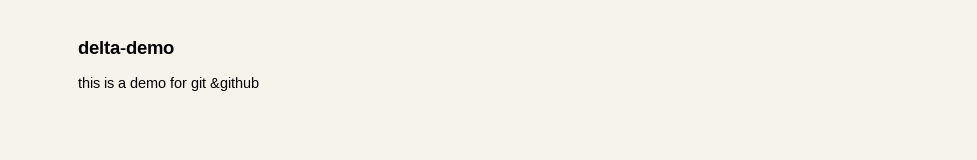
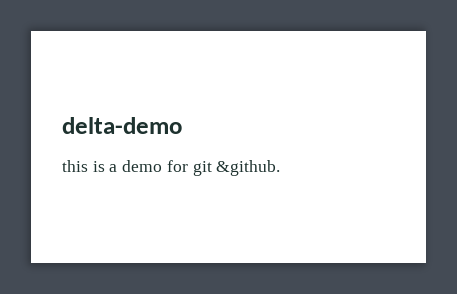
- this is a demo for git &github
+ this is a demo for git &github.

